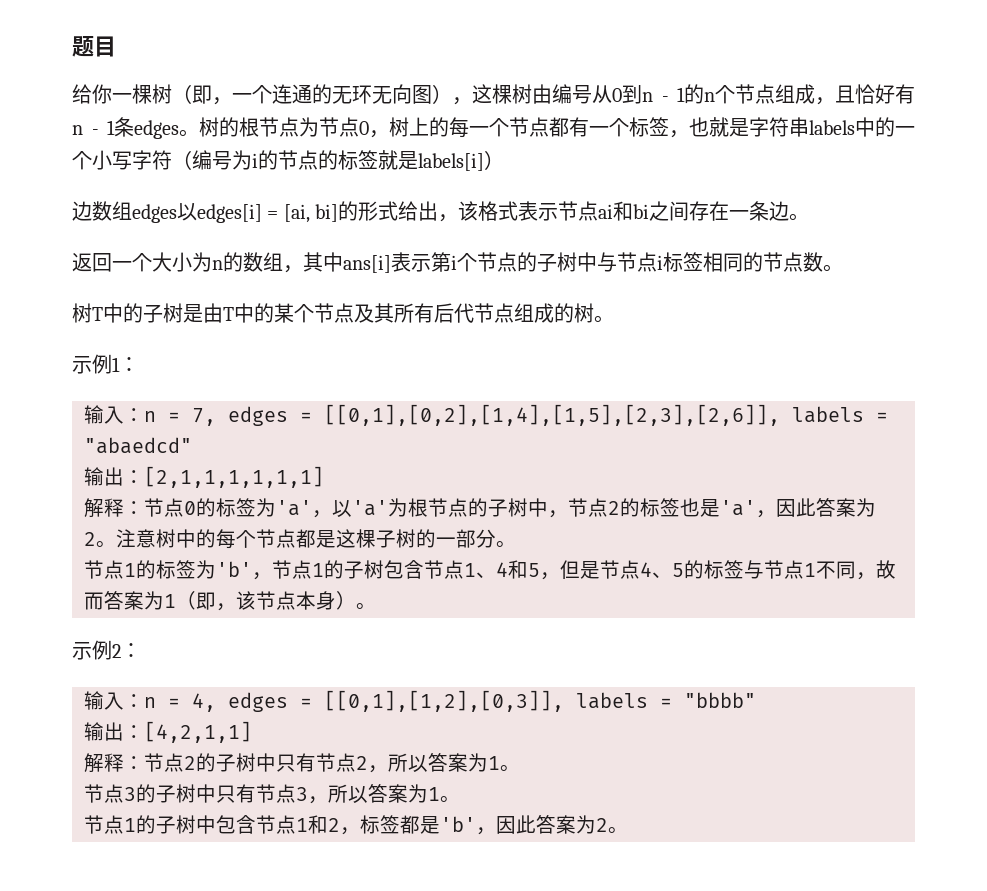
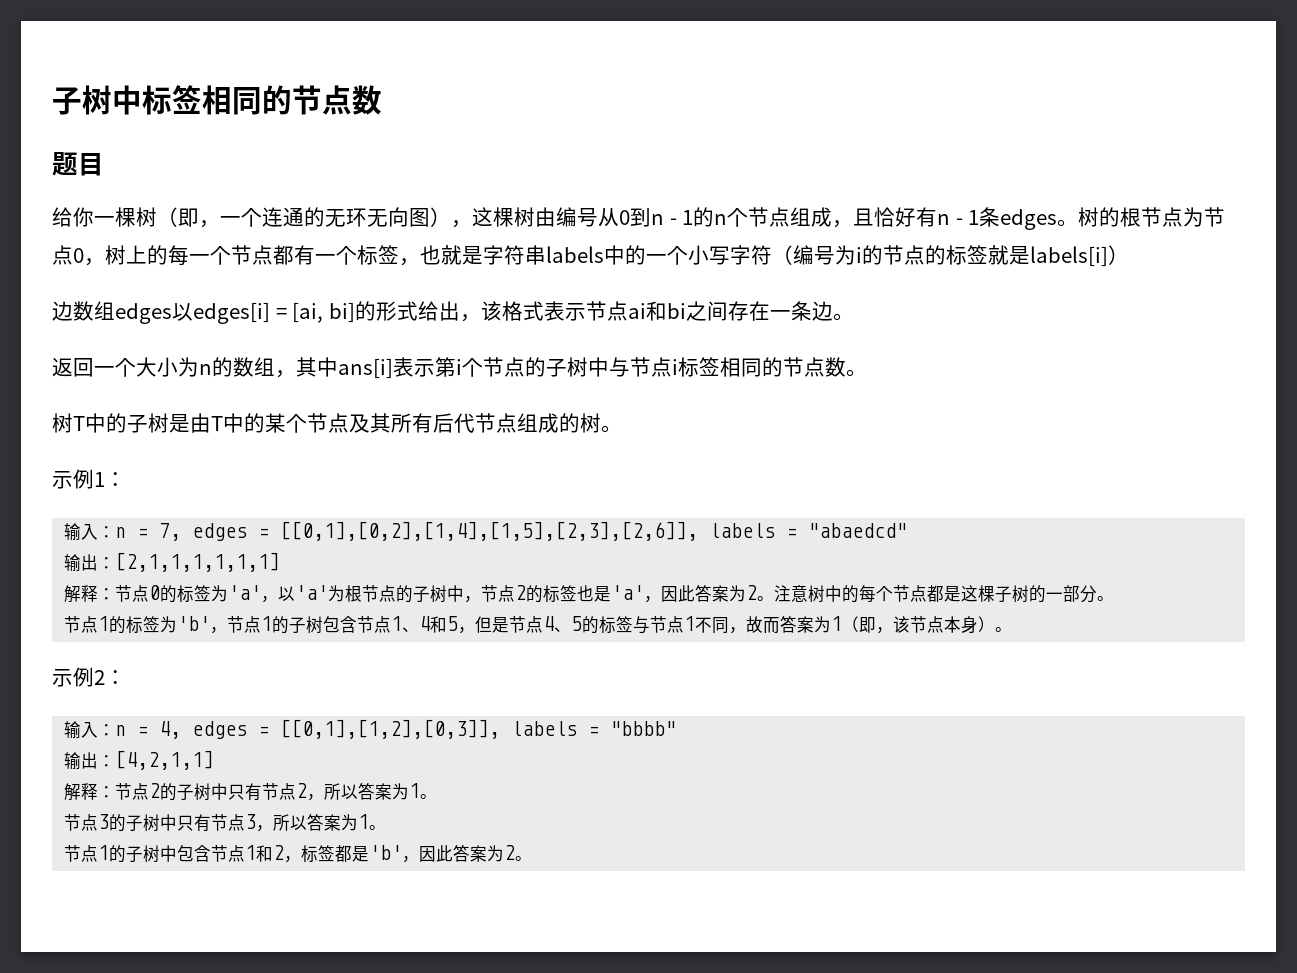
+ 子树中标签相同的节点数

